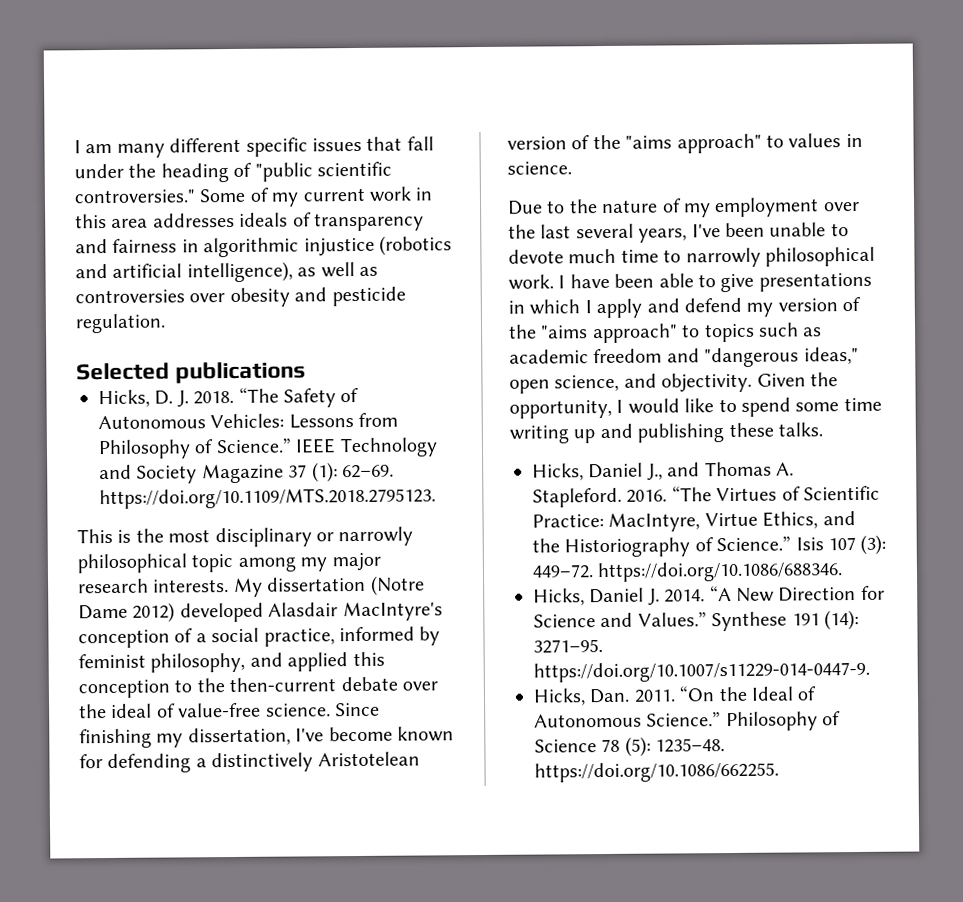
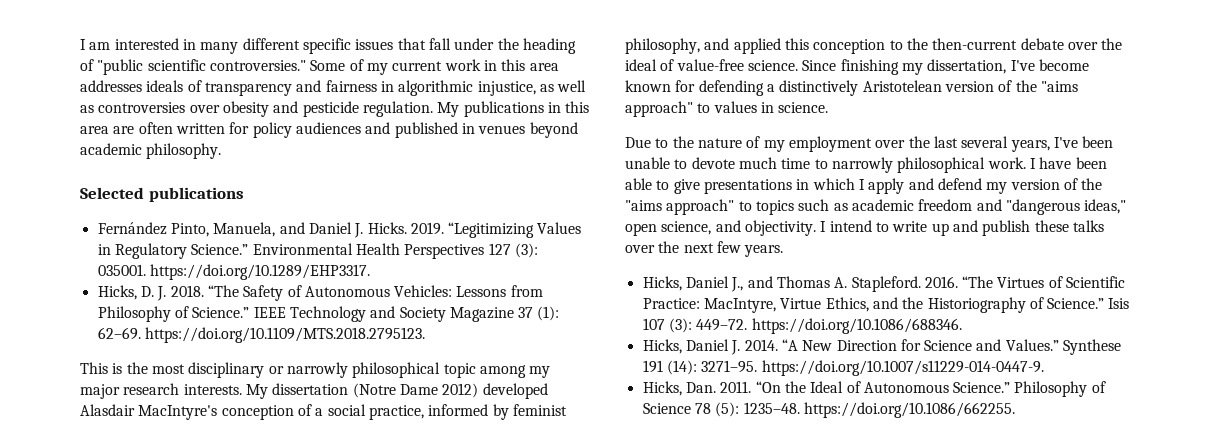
- I am many different specific issues that fall under the heading of "public scientific controversies."
+ I am interested in many different specific issues that fall under the heading of "public scientific controversies."
- Some of my current work in this area addresses ideals of transparency and fairness in algorithmic injustice (robotics and artificial intelligence), as well as controversies over obesity and pesticide regulation.
+ Some of my current work in this area addresses ideals of transparency and fairness in algorithmic injustice, as well as controversies over obesity and pesticide regulation. My publications in this area are often written for policy audiences and published in venues beyond academic philosophy.
  Selected publications
+ Fernández Pinto, Manuela, and Daniel J. Hicks. 2019. “Legitimizing Values in Regulatory Science.” Environmental Health Perspectives 127 (3): 035001. https://doi.org/10.1289/EHP3317.
- Given the opportunity, I would like to spend some time writing up and publishing these talks.
+ I intend to write up and publish these talks over the next few years.

